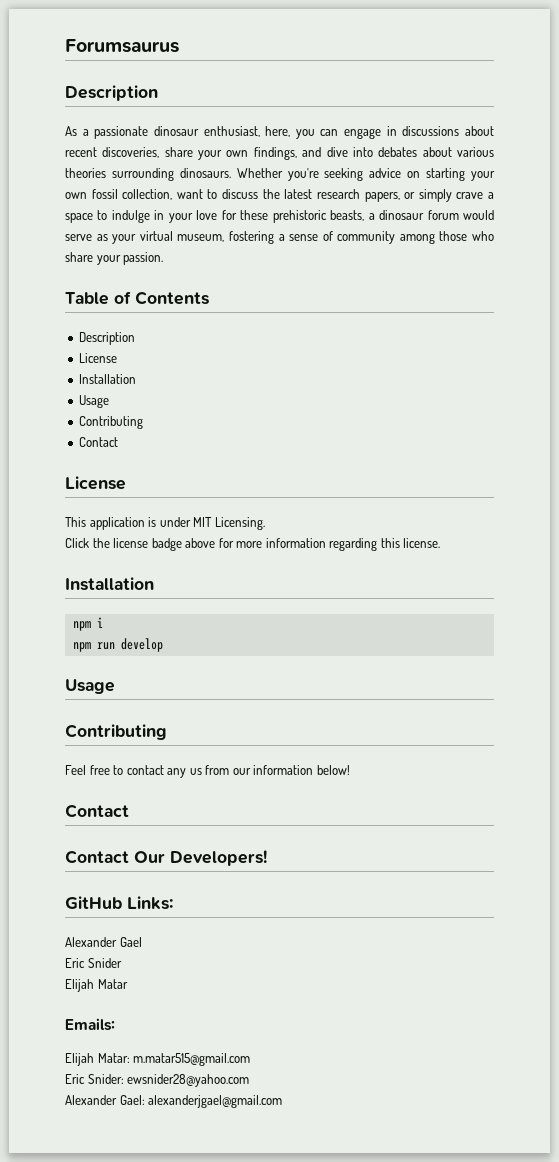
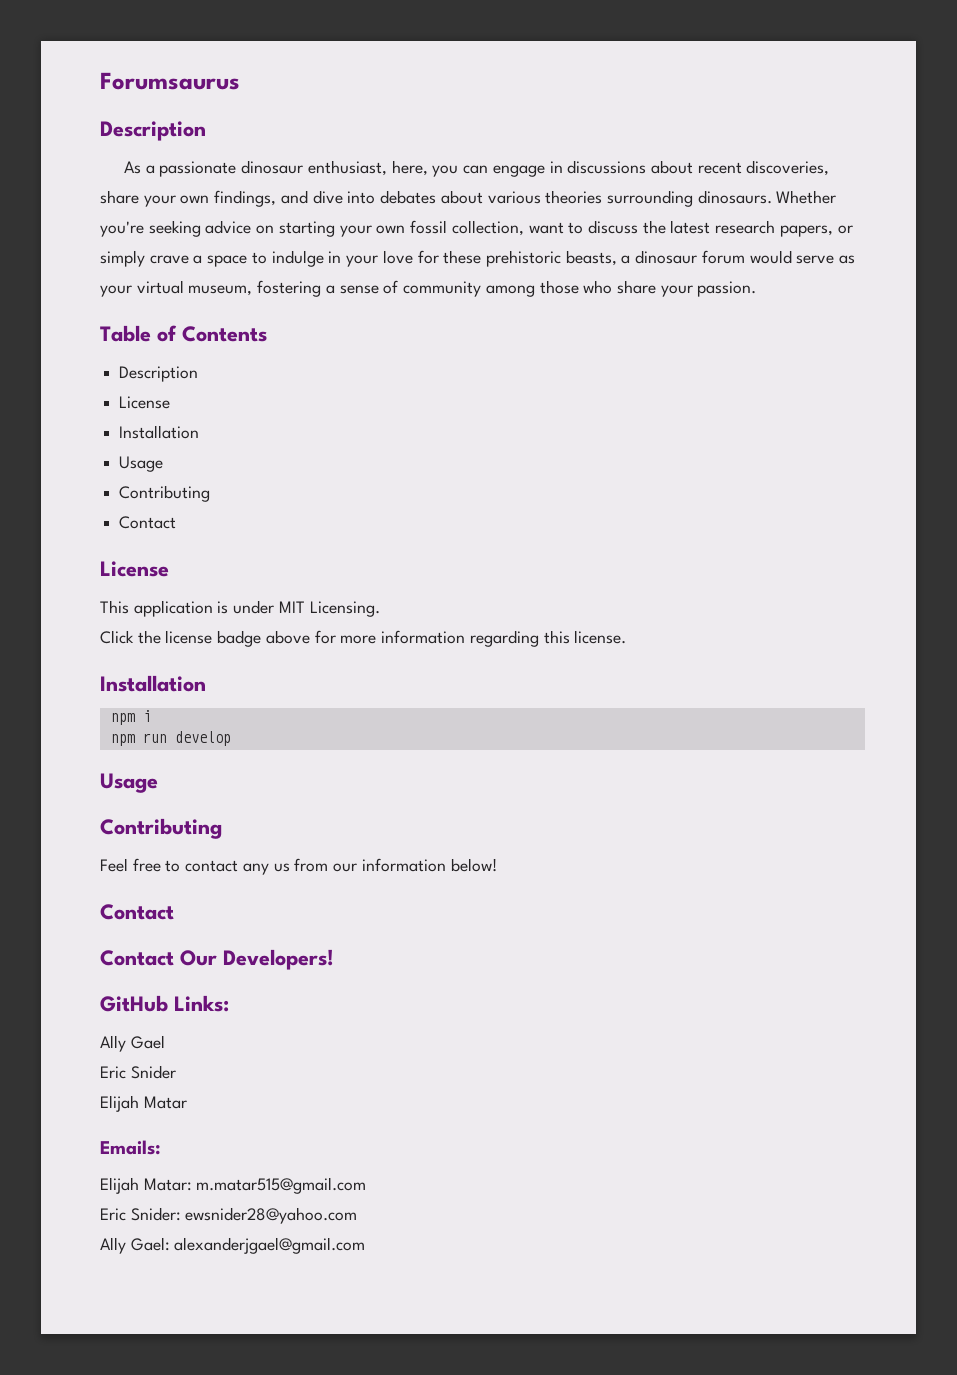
- Alexander Gael
+ Ally Gael
- Alexander Gael: alexanderjgael@gmail.com
+ Ally Gael: alexanderjgael@gmail.com

